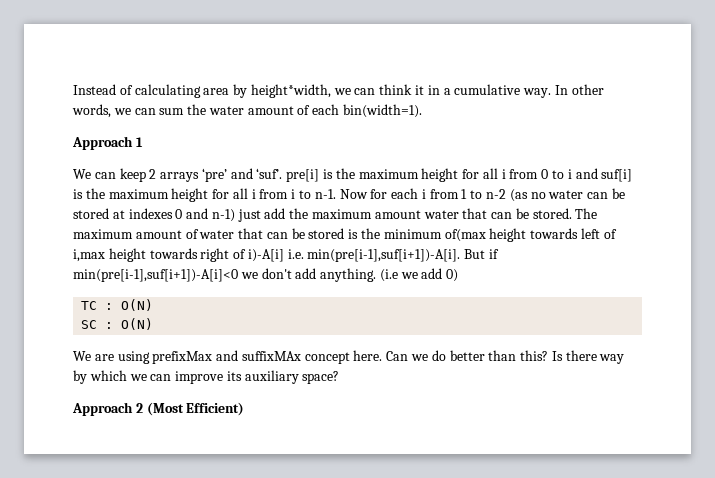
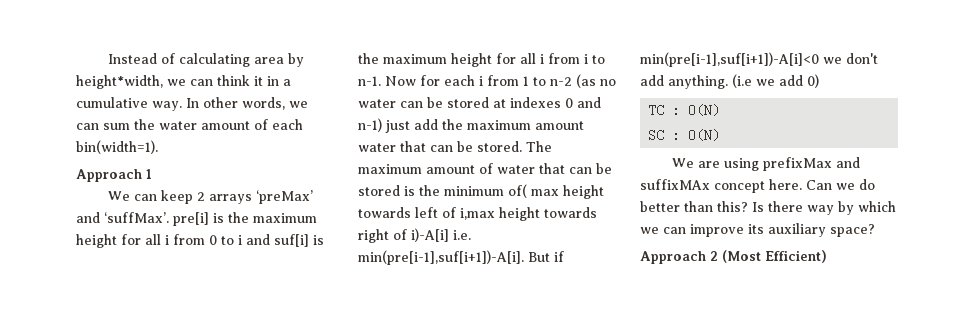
- We can keep 2 arrays ‘pre’ and ‘suf’. pre[i] is the maximum height for all i from 0 to i and suf[i] is the maximum height for all i from i to n-1.
+ We can keep 2 arrays ‘preMax’ and ‘suffMax’. pre[i] is the maximum height for all i from 0 to i and suf[i] is the maximum height for all i from i to n-1.
- The maximum amount of water that can be stored is the minimum of(max height towards left of i,max height towards right of i)-A[i] i.e. min(pre[i-1],suf[i+1])-A[i].
+ The maximum amount of water that can be stored is the minimum of( max height towards left of i,max height towards right of i)-A[i] i.e. min(pre[i-1],suf[i+1])-A[i].

